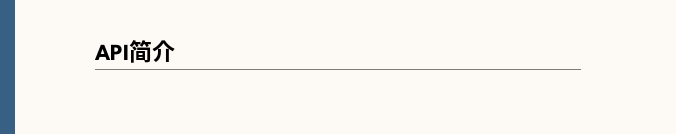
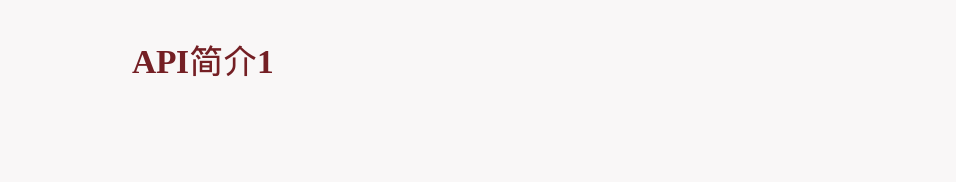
- API简介
+ API简介1

